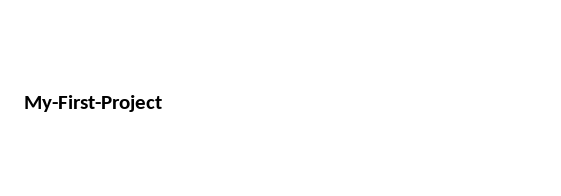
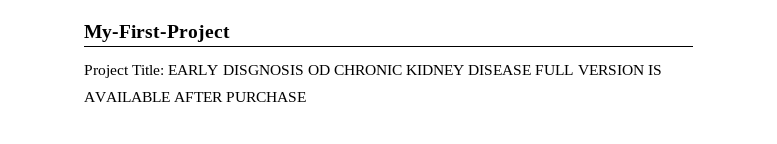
+ Project Title: EARLY DISGNOSIS OD CHRONIC KIDNEY DISEASE FULL VERSION IS AVAILABLE AFTER PURCHASE

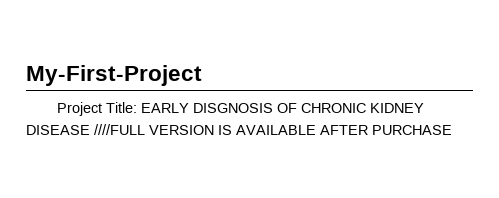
- Project Title: EARLY DISGNOSIS OD CHRONIC KIDNEY DISEASE FULL VERSION IS AVAILABLE AFTER PURCHASE
+ Project Title: EARLY DISGNOSIS OF CHRONIC KIDNEY DISEASE ////FULL VERSION IS AVAILABLE AFTER PURCHASE

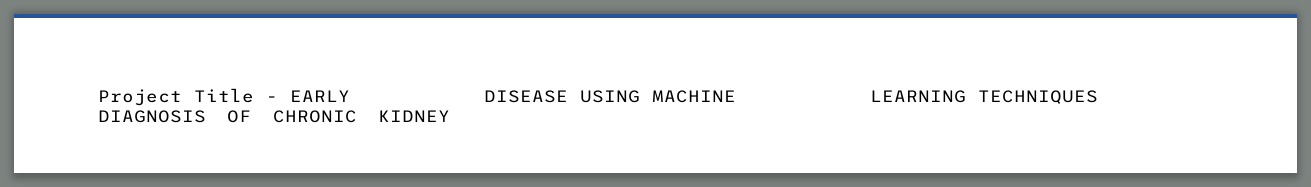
- My-First-Project
- Project Title: EARLY DISGNOSIS OF CHRONIC KIDNEY DISEASE ////FULL VERSION IS AVAILABLE AFTER PURCHASE
+ Project Title - EARLY DIAGNOSIS OF CHRONIC KIDNEY DISEASE USING MACHINE LEARNING TECHNIQUES

